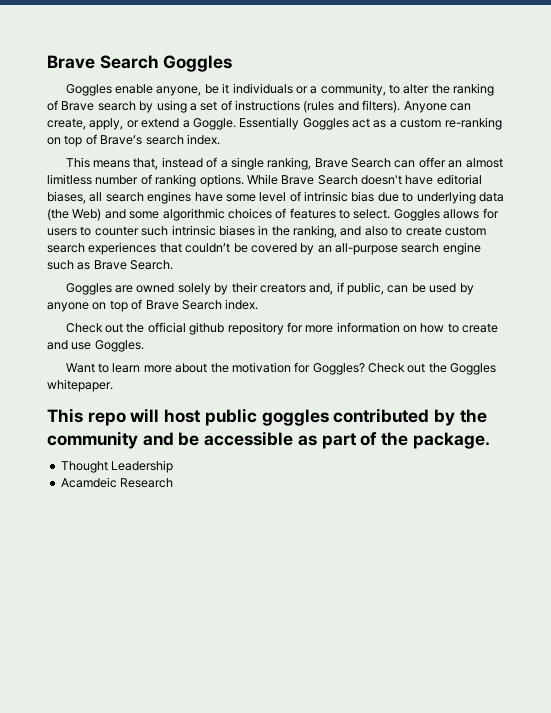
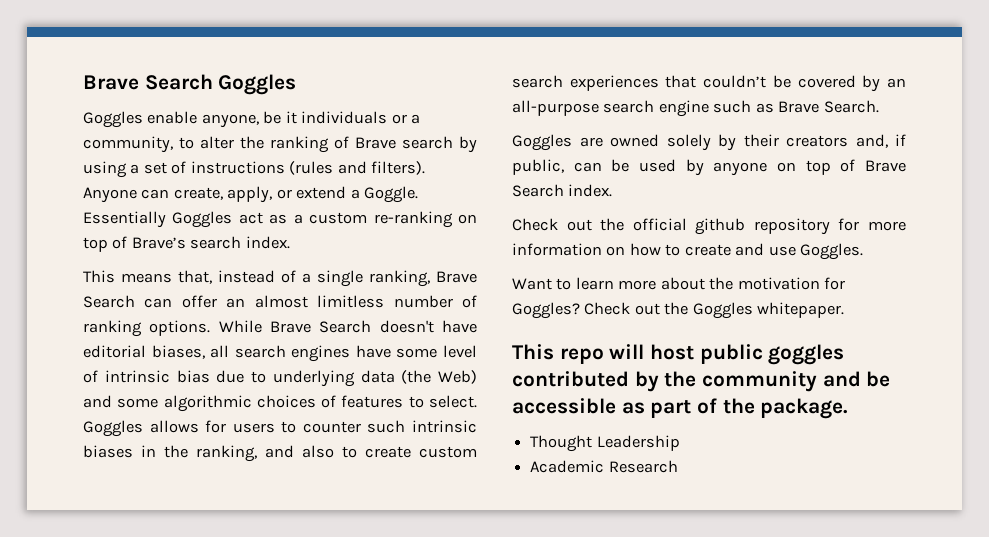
- Acamdeic Research
+ Academic Research

